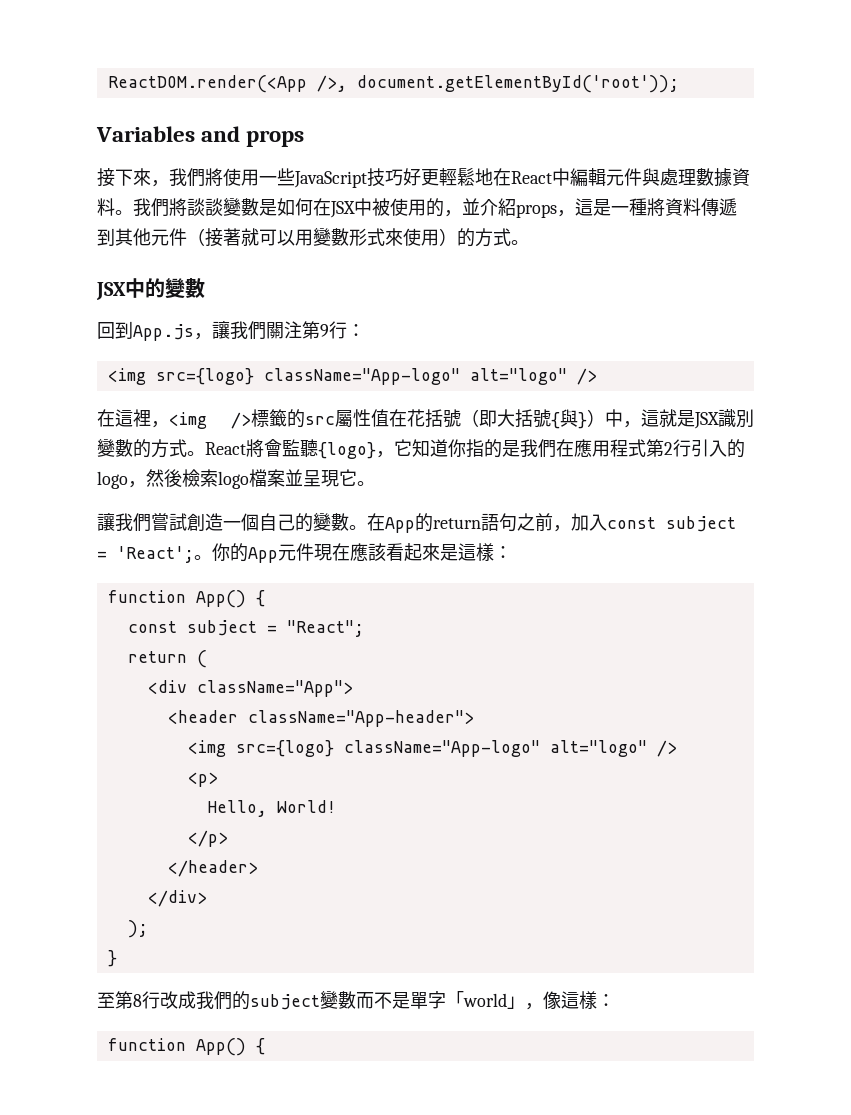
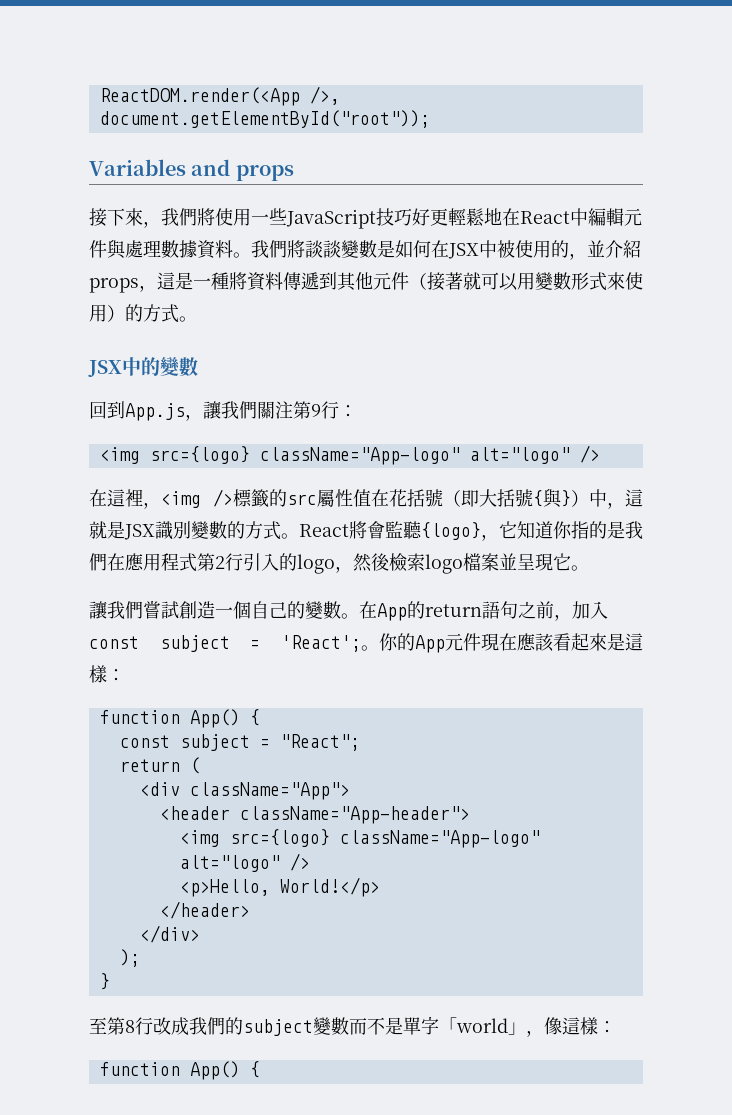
- ReactDOM.render(<App />, document.getElementById('root'));
+ ReactDOM.render(<App />, document.getElementById("root"));
- <p>
- Hello, World!
- </p>
+ <p>Hello, World!</p>

